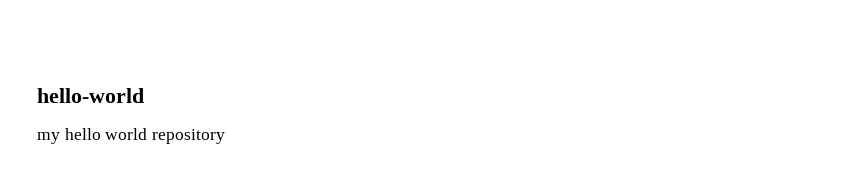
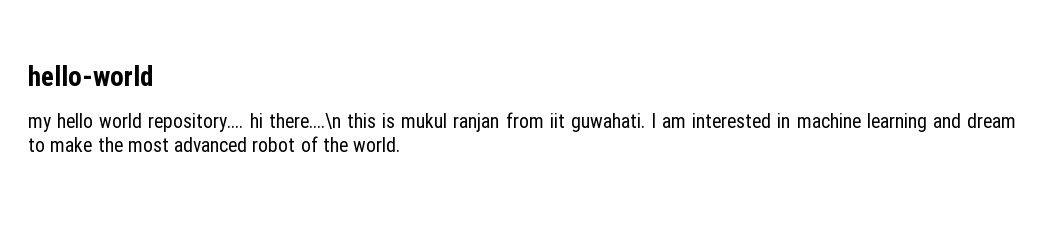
- my hello world repository
+ my hello world repository.... hi there....\n this is mukul ranjan from iit guwahati. I am interested in machine learning and dream to make the most advanced robot of the world.

